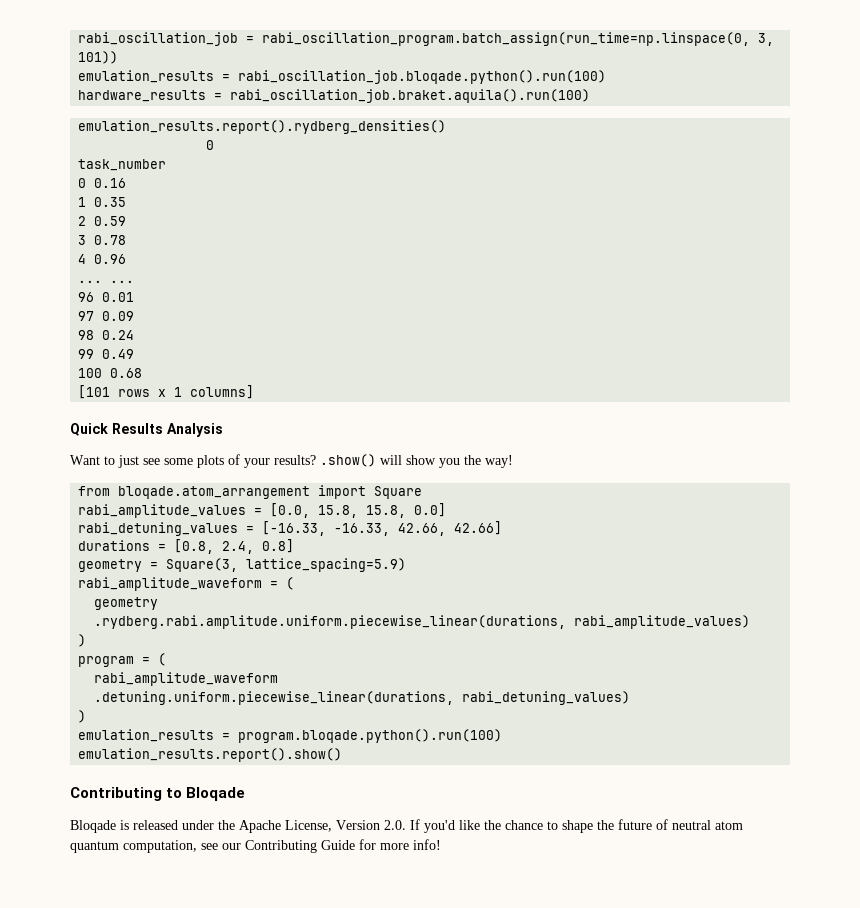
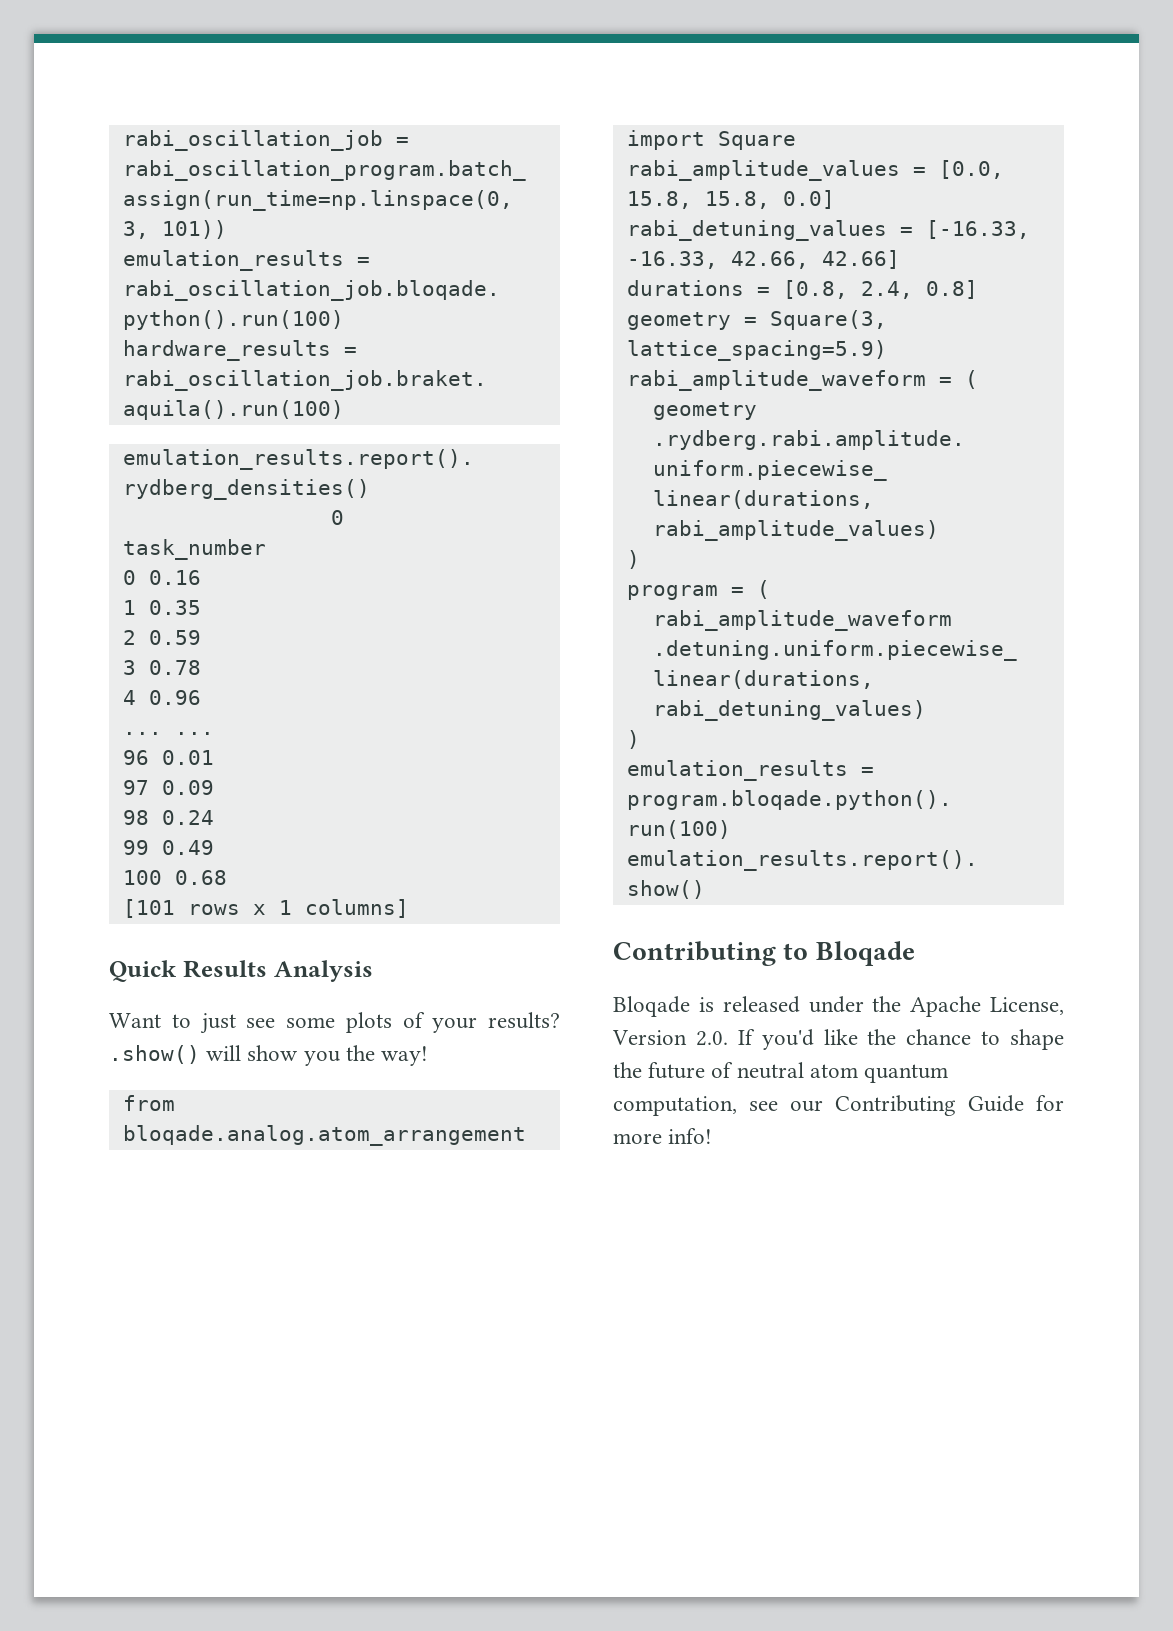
- from bloqade.atom_arrangement import Square
+ from bloqade.analog.atom_arrangement import Square

